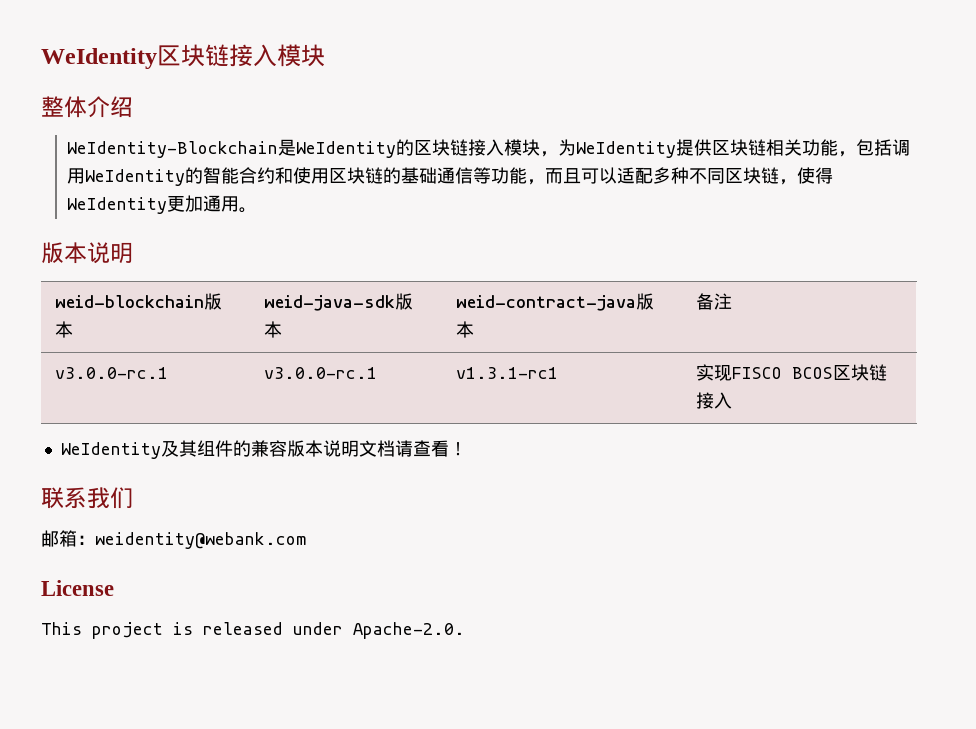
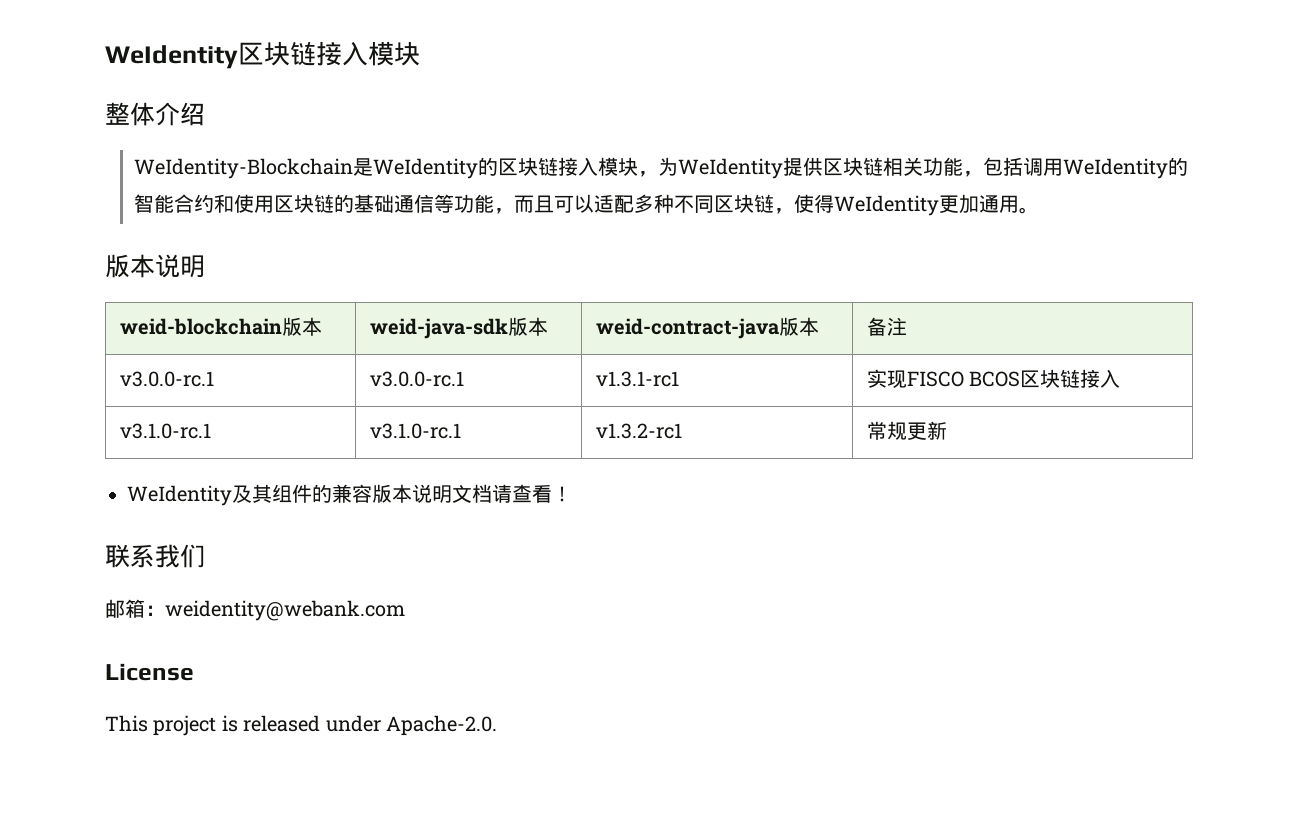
+ v3.1.0-rc.1 | v3.1.0-rc.1 | v1.3.2-rc1 | 常规更新

